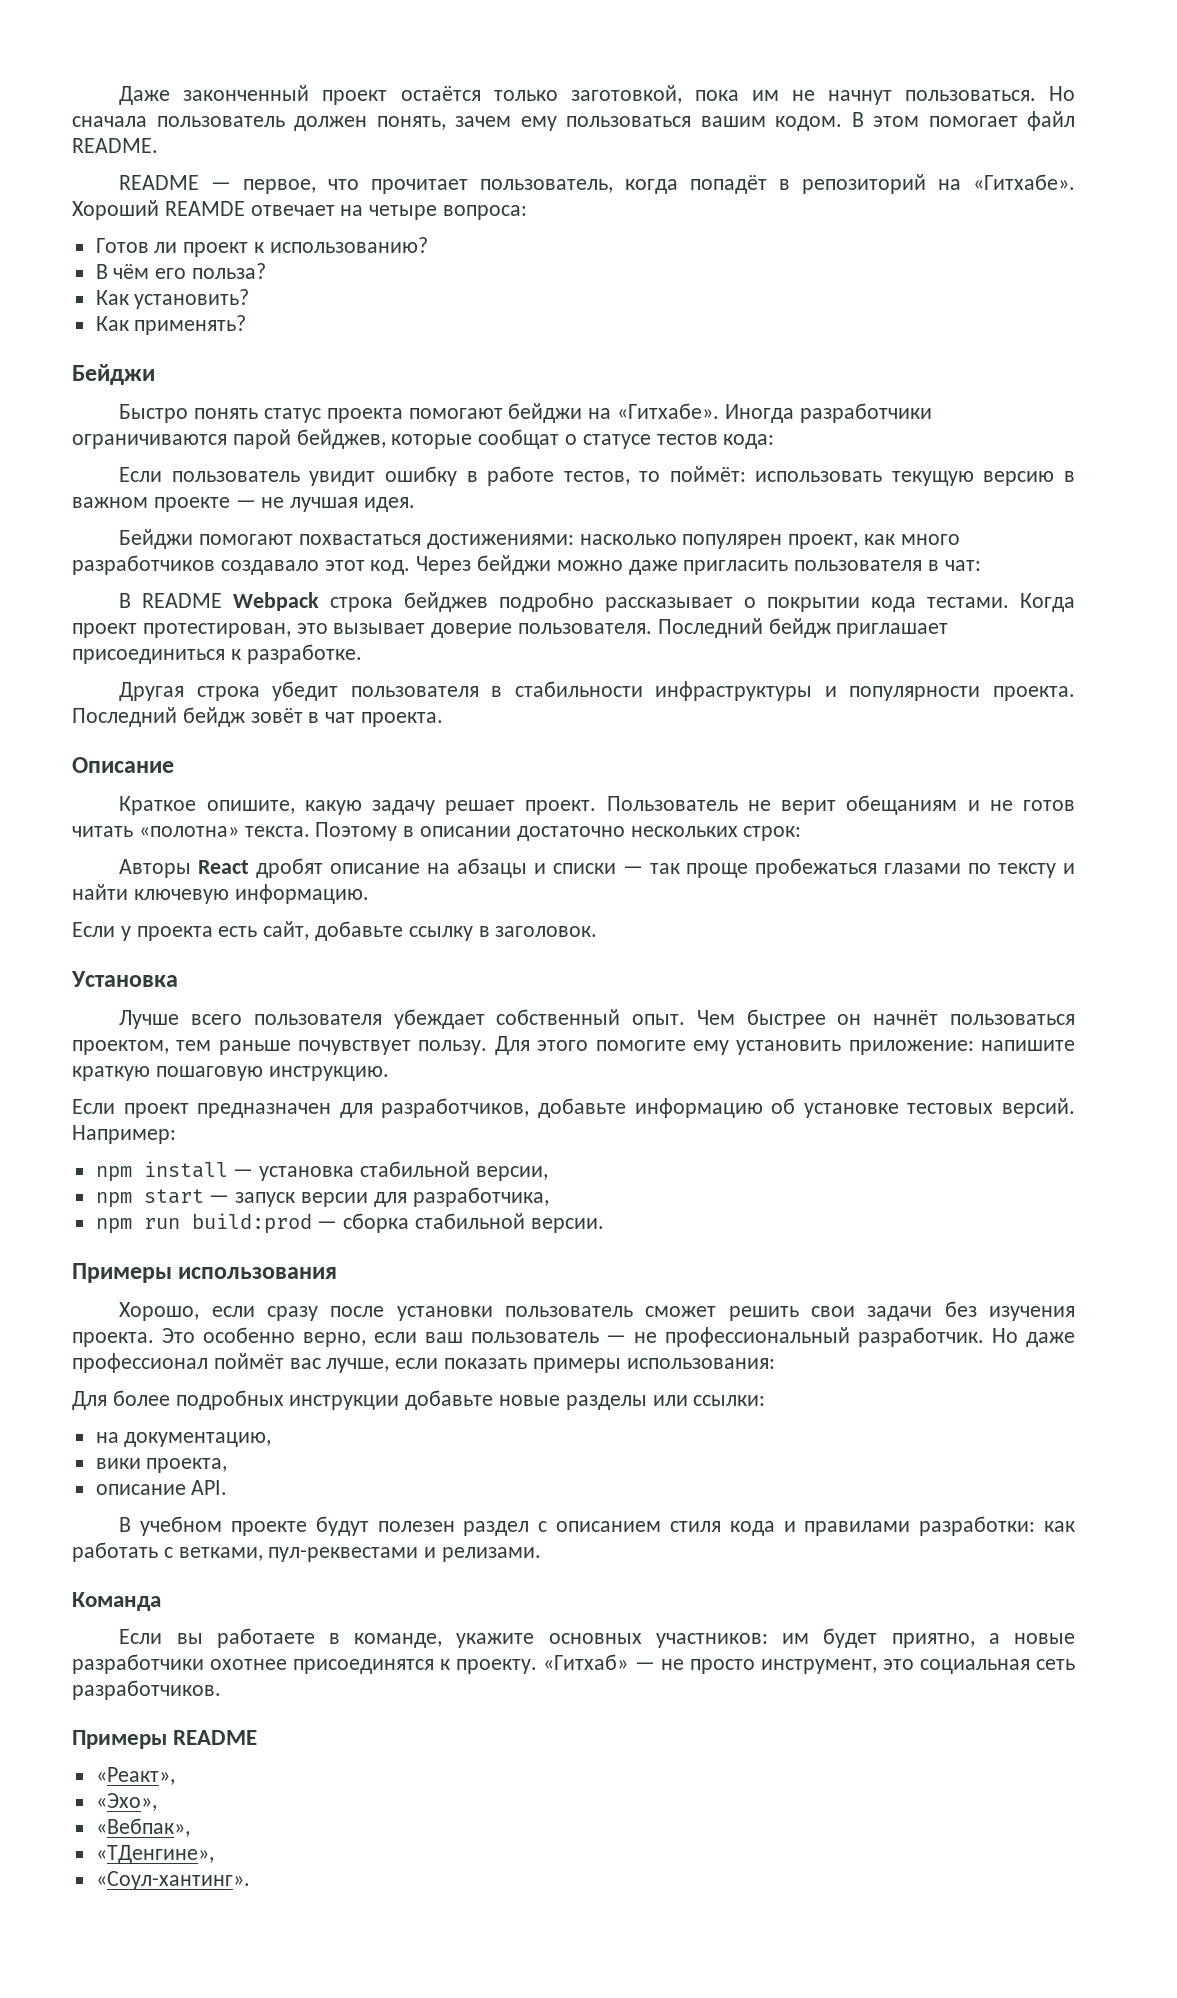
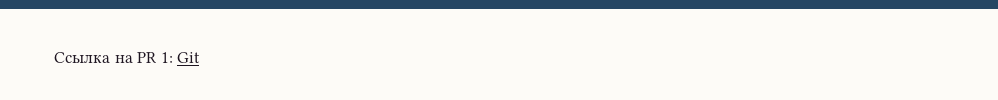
- Даже законченный проект остаётся только заготовкой, пока им не начнут пользоваться. Но сначала пользователь должен понять, зачем ему пользоваться вашим кодом. В этом помогает файл README.
- README — первое, что прочитает пользователь, когда попадёт в репозиторий на «Гитхабе». Хороший REAMDE отвечает на четыре вопроса:
- Готов ли проект к использованию?
- В чём его польза?
- Как установить?
- Как применять?
- Бейджи
- Быстро понять статус проекта помогают бейджи на «Гитхабе». Иногда разработчики ограничиваются парой бейджев, которые сообщат о статусе тестов кода:
- Если пользователь увидит ошибку в работе тестов, то поймёт: использовать текущую версию в важном проекте — не лучшая идея.
- Бейджи помогают похвастаться достижениями: насколько популярен проект, как много разработчиков создавало этот код. Через бейджи можно даже пригласить пользователя в чат:
- В README Webpack строка бейджев подробно рассказывает о покрытии кода тестами. Когда проект протестирован, это вызывает доверие пользователя. Последний бейдж приглашает присоединиться к разработке.
- Другая строка убедит пользователя в стабильности инфраструктуры и популярности проекта. Последний бейдж зовёт в чат проекта.
- Описание
- Краткое опишите, какую задачу решает проект. Пользователь не верит обещаниям и не готов читать «полотна» текста. Поэтому в описании достаточно нескольких строк:
- Авторы React дробят описание на абзацы и списки — так проще пробежаться глазами по тексту и найти ключевую информацию.
- Если у проекта есть сайт, добавьте ссылку в заголовок.
- Установка
- Лучше всего пользователя убеждает собственный опыт. Чем быстрее он начнёт пользоваться проектом, тем раньше почувствует пользу. Для этого помогите ему установить приложение: напишите краткую пошаговую инструкцию.
- Если проект предназначен для разработчиков, добавьте информацию об установке тестовых версий. Например:
- npm install — установка стабильной версии,
- npm start — запуск версии для разработчика,
- npm run build:prod — сборка стабильной версии.
- Примеры использования
- Хорошо, если сразу после установки пользователь сможет решить свои задачи без изучения проекта. Это особенно верно, если ваш пользователь — не профессиональный разработчик. Но даже профессионал поймёт вас лучше, если показать примеры использования:
- Для более подробных инструкции добавьте новые разделы или ссылки:
- на документацию,
- вики проекта,
- описание API.
- В учебном проекте будут полезен раздел с описанием стиля кода и правилами разработки: как работать с ветками, пул-реквестами и релизами.
- Команда
- Если вы работаете в команде, укажите основных участников: им будет приятно, а новые разработчики охотнее присоединятся к проекту. «Гитхаб» — не просто инструмент, это социальная сеть разработчиков.
- Примеры README
- «Реакт»,
- «Эхо»,
- «Вебпак»,
- «ТДенгине»,
- «Соул-хантинг».
+ Ссылка на PR 1: Git

